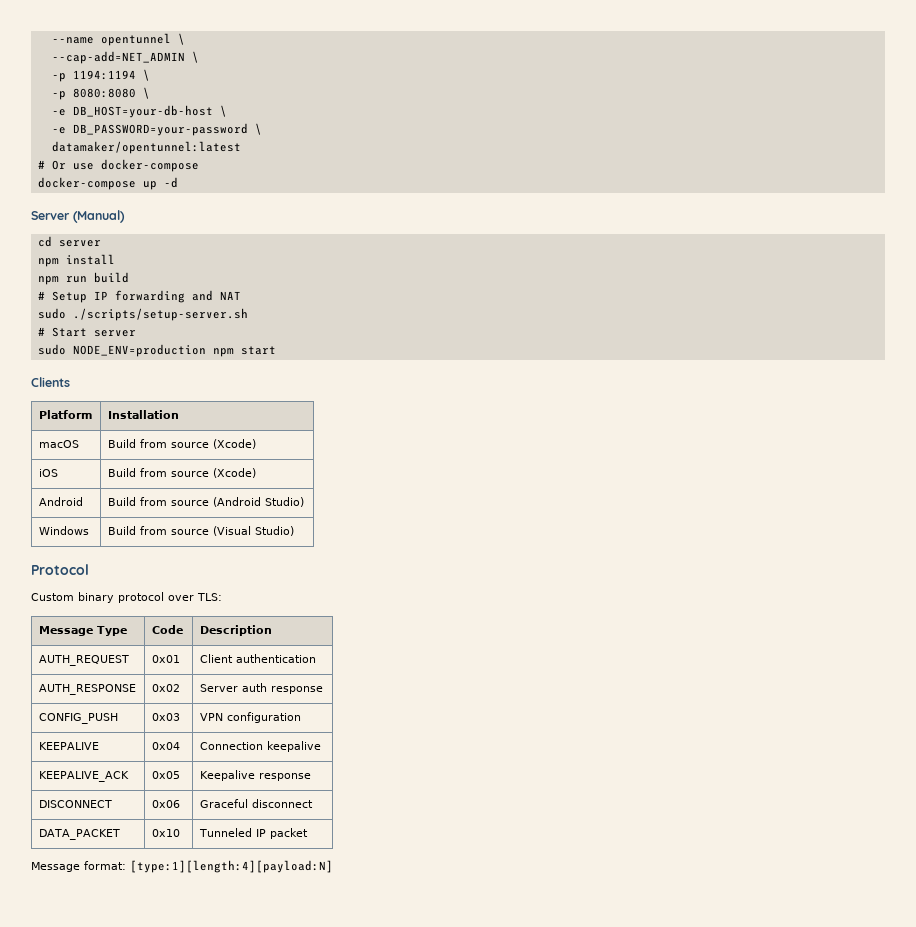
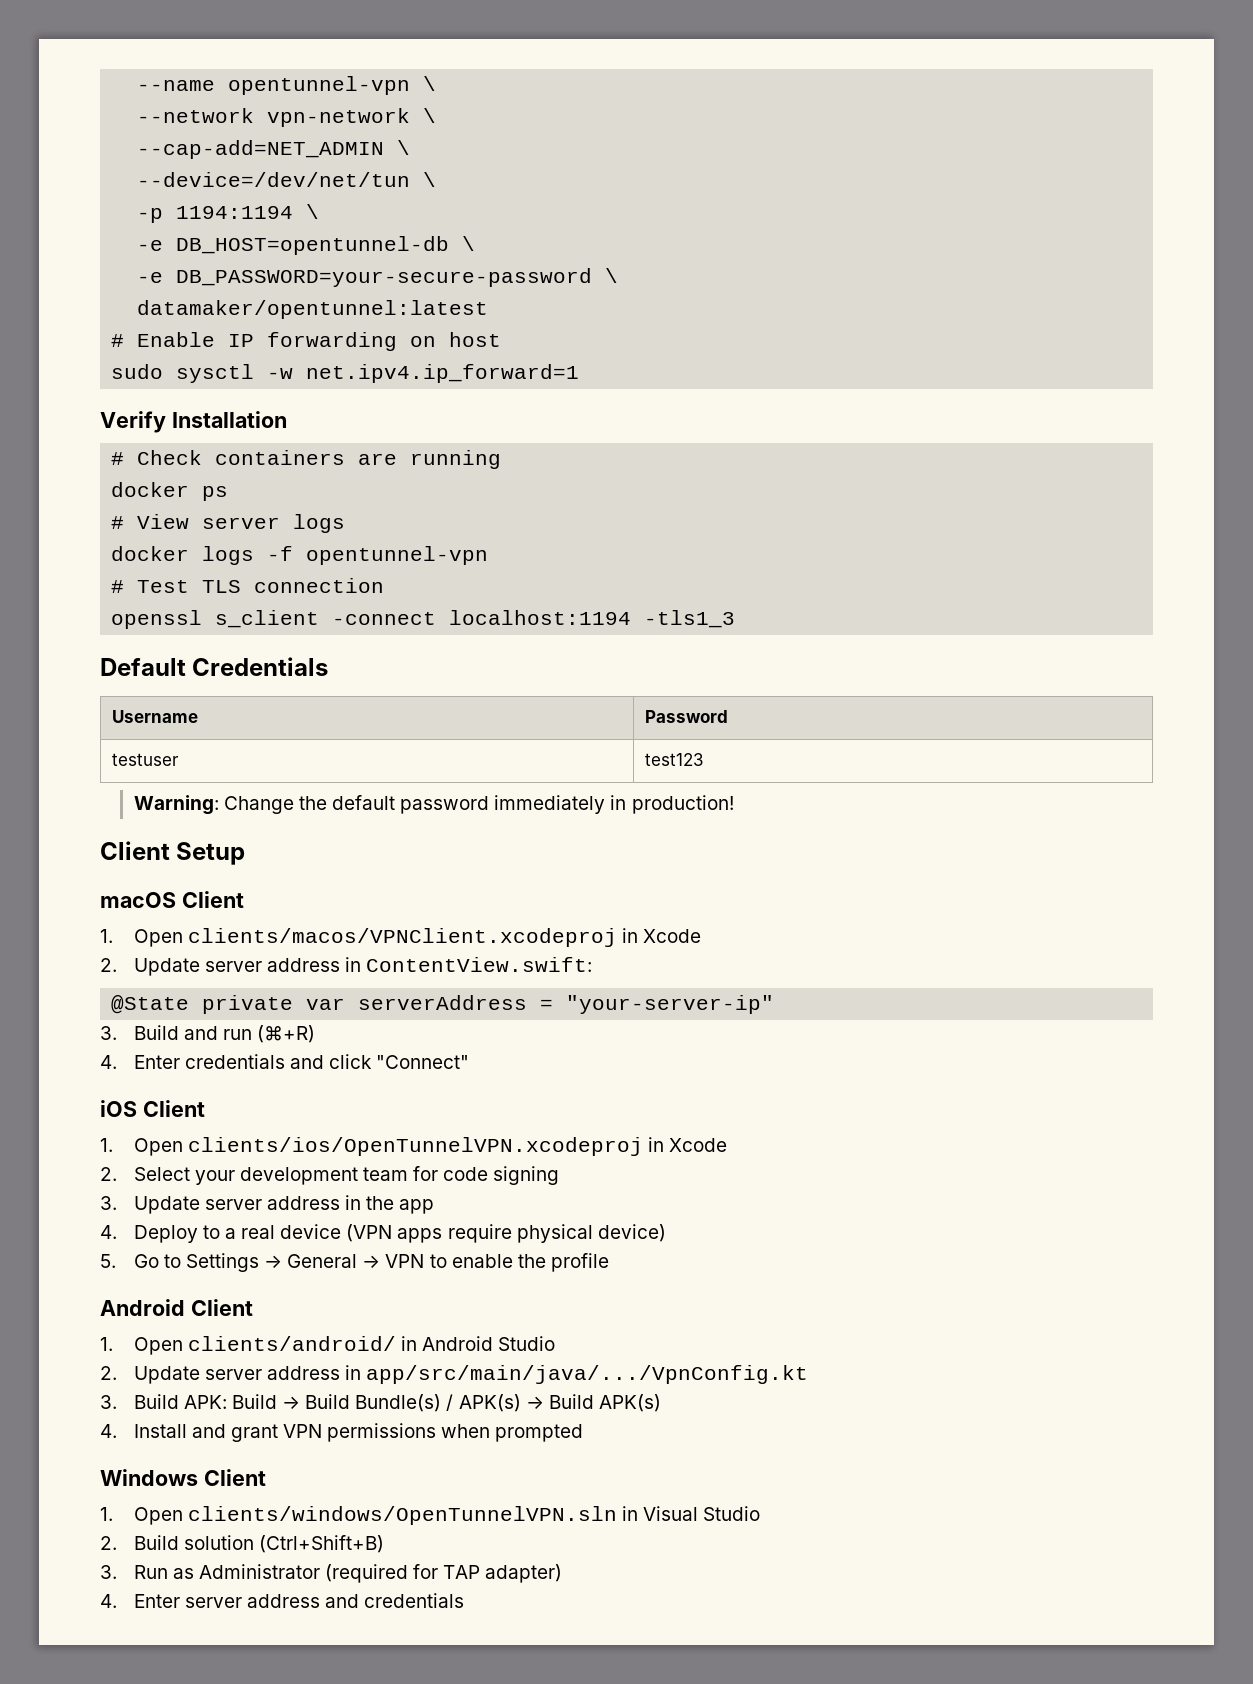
- --name opentunnel \
+ --name opentunnel-vpn \
+ --network vpn-network \
+ --device=/dev/net/tun \
- -p 8080:8080 \
- -e DB_HOST=your-db-host \
- -e DB_PASSWORD=your-password \
+ -e DB_HOST=opentunnel-db \
+ -e DB_PASSWORD=your-secure-password \
- # Or use docker-compose
- docker-compose up -d
- Server (Manual)
- cd server
- npm install
- npm run build
- # Setup IP forwarding and NAT
- sudo ./scripts/setup-server.sh
- # Start server
- sudo NODE_ENV=production npm start
- Clients
- Platform | Installation
- macOS | Build from source (Xcode)
- iOS | Build from source (Xcode)
- Android | Build from source (Android Studio)
- Windows | Build from source (Visual Studio)
- Protocol
- Custom binary protocol over TLS:
- Message Type | Code | Description
- AUTH_REQUEST | 0x01 | Client authentication
- AUTH_RESPONSE | 0x02 | Server auth response
- CONFIG_PUSH | 0x03 | VPN configuration
- KEEPALIVE | 0x04 | Connection keepalive
- KEEPALIVE_ACK | 0x05 | Keepalive response
- DISCONNECT | 0x06 | Graceful disconnect
- DATA_PACKET | 0x10 | Tunneled IP packet
- Message format: [type:1][length:4][payload:N]
+ # Enable IP forwarding on host
+ sudo sysctl -w net.ipv4.ip_forward=1
+ Verify Installation
+ # Check containers are running
+ docker ps
+ # View server logs
+ docker logs -f opentunnel-vpn
+ # Test TLS connection
+ openssl s_client -connect localhost:1194 -tls1_3
+ Default Credentials
+ Username | Password
+ testuser | test123
+ Warning: Change the default password immediately in production!
+ Client Setup
+ macOS Client
+ 1. Open clients/macos/VPNClient.xcodeproj in Xcode
+ 2. Update server address in ContentView.swift:
+ @State private var serverAddress = "your-server-ip"
+ 3. Build and run (⌘+R)
+ 4. Enter credentials and click "Connect"
+ iOS Client
+ 1. Open clients/ios/OpenTunnelVPN.xcodeproj in Xcode
+ 2. Select your development team for code signing
+ 3. Update server address in the app
+ 4. Deploy to a real device (VPN apps require physical device)
+ 5. Go to Settings → General → VPN to enable the profile
+ Android Client
+ 1. Open clients/android/ in Android Studio
+ 2. Update server address in app/src/main/java/.../VpnConfig.kt
+ 3. Build APK: Build → Build Bundle(s) / APK(s) → Build APK(s)
+ 4. Install and grant VPN permissions when prompted
+ Windows Client
+ 1. Open clients/windows/OpenTunnelVPN.sln in Visual Studio
+ 2. Build solution (Ctrl+Shift+B)
+ 3. Run as Administrator (required for TAP adapter)
+ 4. Enter server address and credentials

